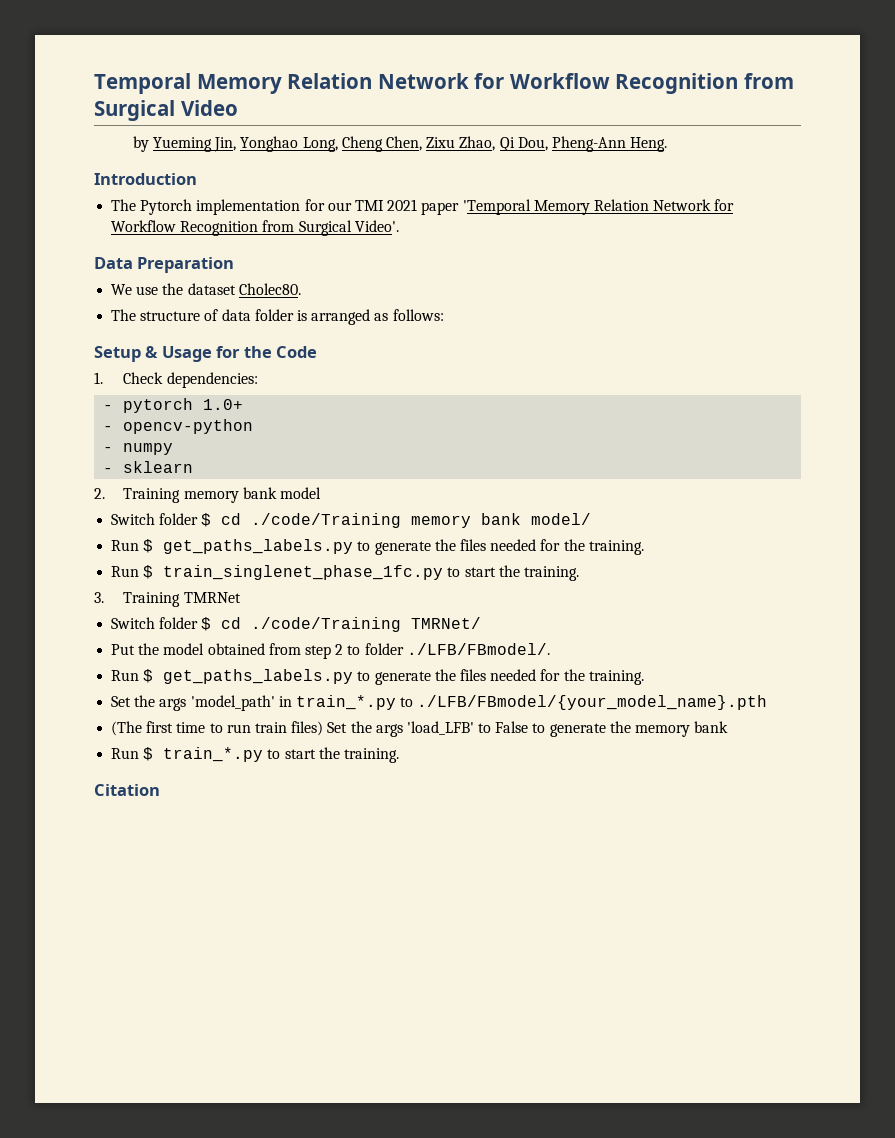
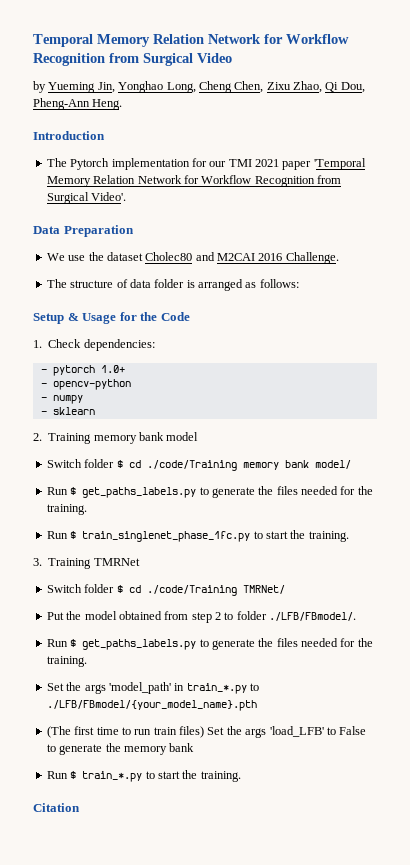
- We use the dataset Cholec80.
+ We use the dataset Cholec80 and M2CAI 2016 Challenge.

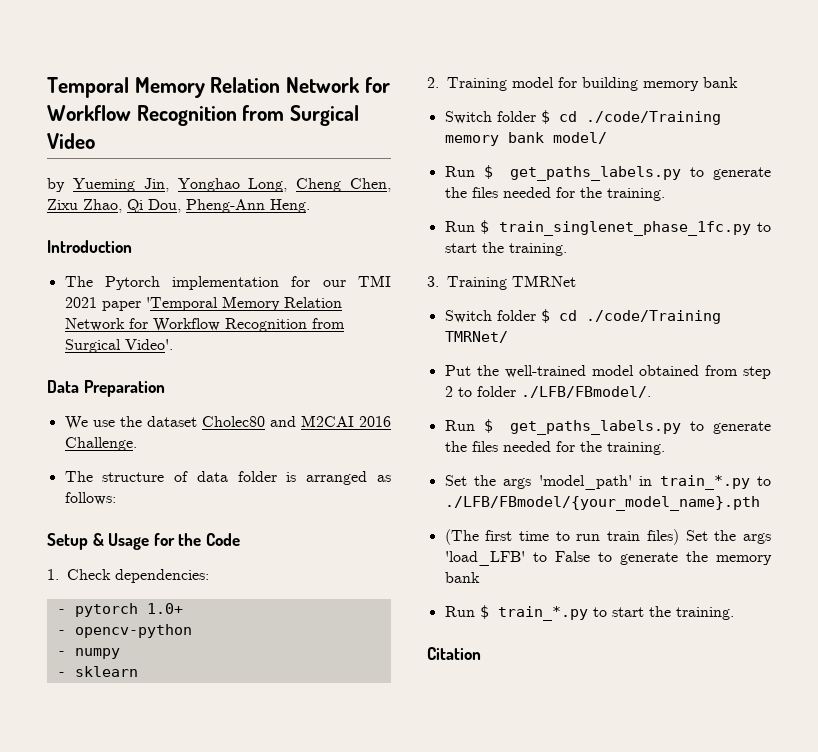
- 2. Training memory bank model
+ 2. Training model for building memory bank
- Put the model obtained from step 2 to folder ./LFB/FBmodel/.
+ Put the well-trained model obtained from step 2 to folder ./LFB/FBmodel/.

